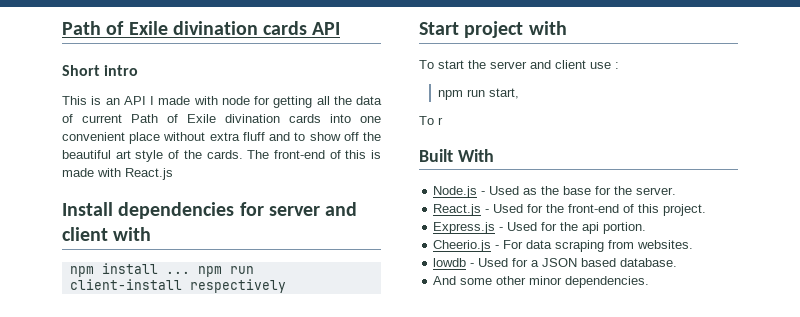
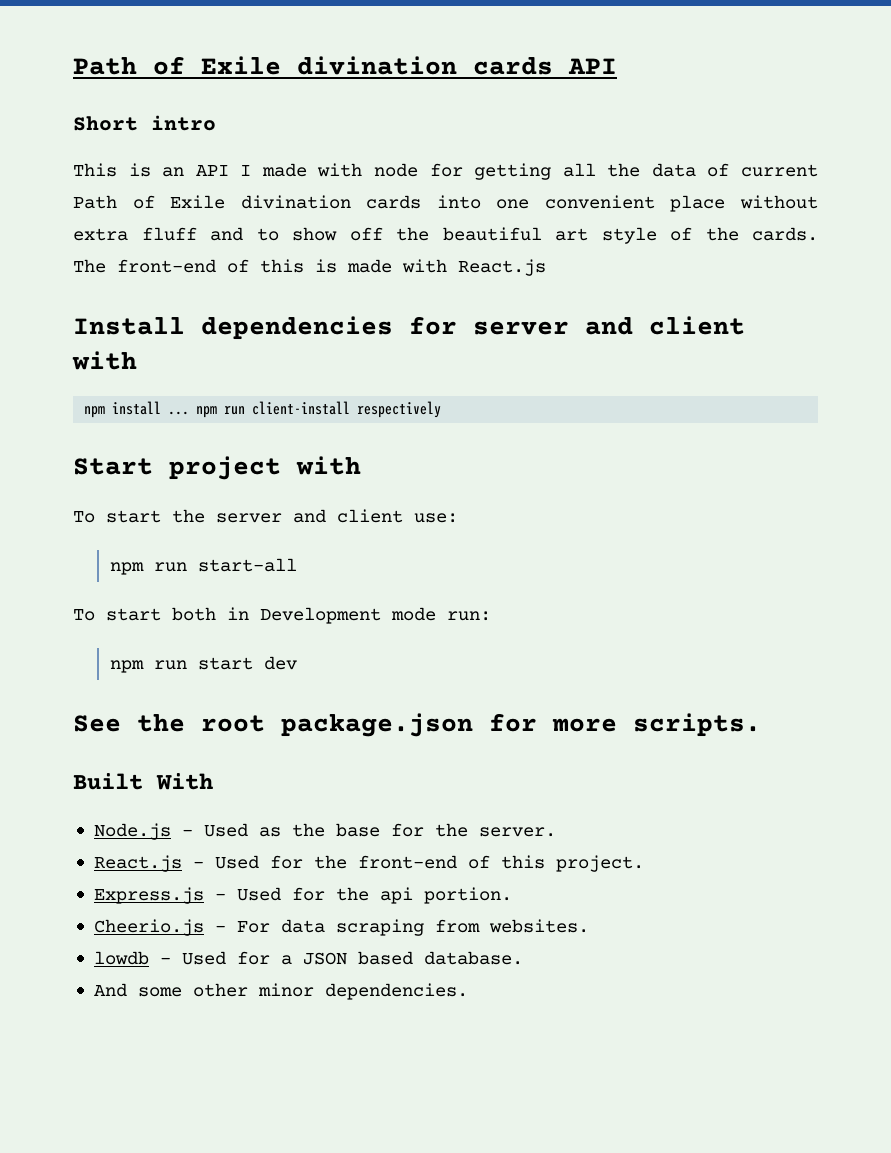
- To start the server and client use :
- npm run start,
- To r
+ To start the server and client use:
+ npm run start-all
+ To start both in Development mode run:
+ npm run start dev
+ See the root package.json for more scripts.

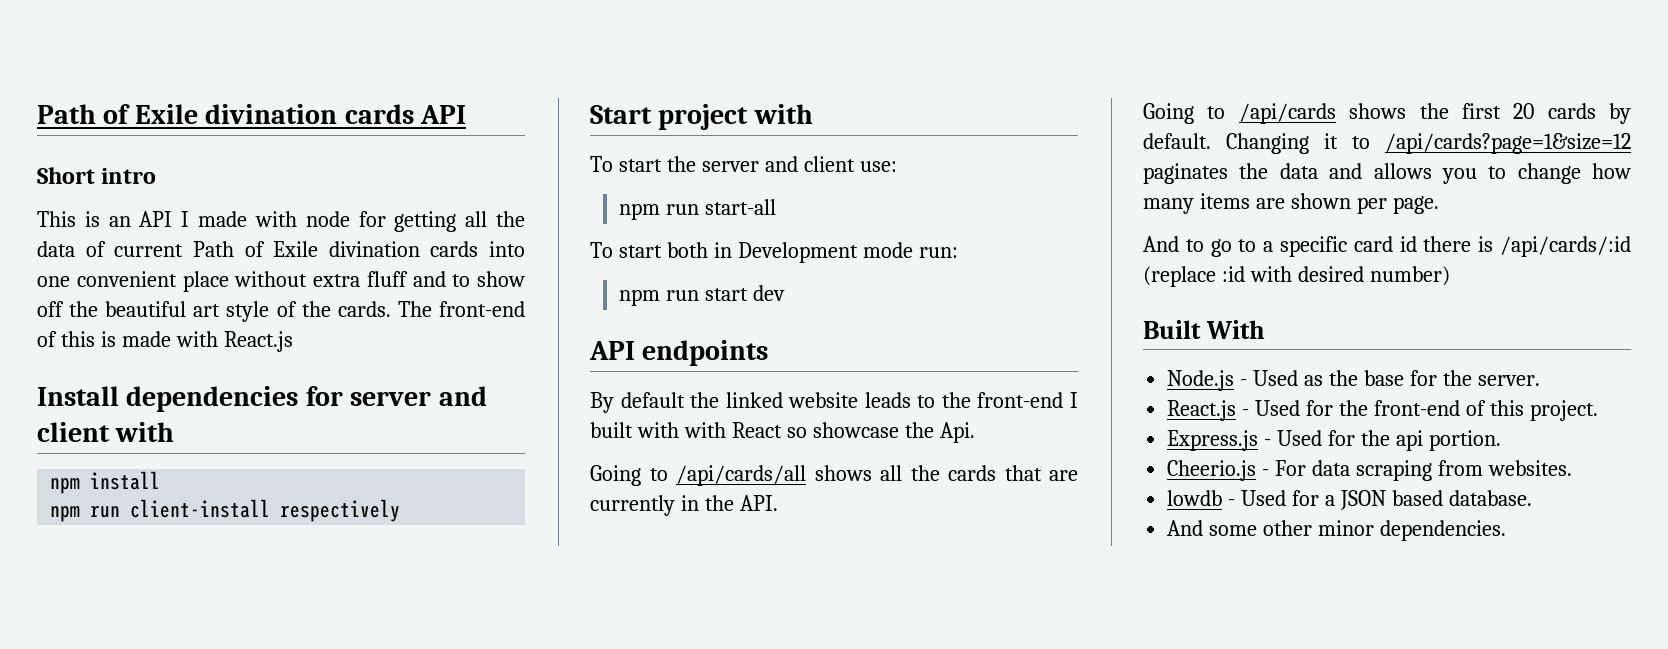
- npm install ... npm run client-install respectively
+ npm install
+ npm run client-install respectively
- See the root package.json for more scripts.
+ API endpoints
+ By default the linked website leads to the front-end I built with with React so showcase the Api.
+ Going to /api/cards/all shows all the cards that are currently in the API.
+ Going to /api/cards shows the first 20 cards by default. Changing it to /api/cards?page=1&size=12 paginates the data and allows you to change how many items are shown per page.
+ And to go to a specific card id there is /api/cards/:id (replace :id with desired number)

